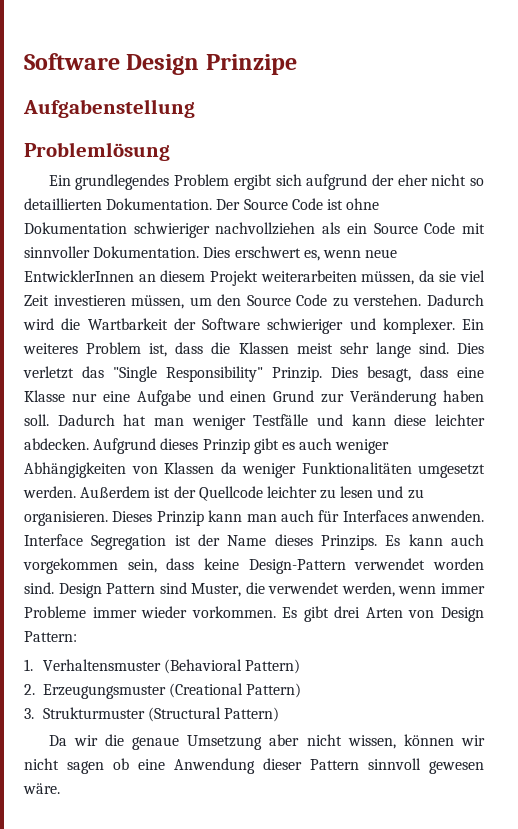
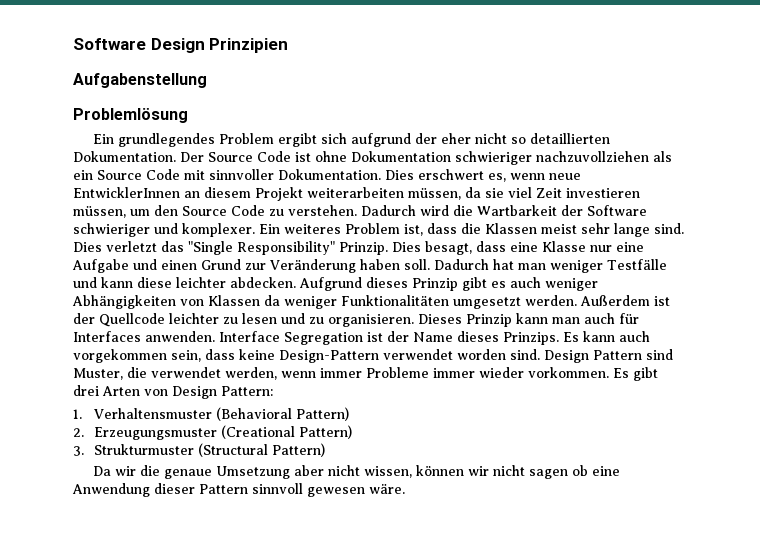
- Software Design Prinzipe
+ Software Design Prinzipien
- Der Source Code ist ohne Dokumentation schwieriger nachvollziehen als ein Source Code mit sinnvoller Dokumentation.
+ Der Source Code ist ohne Dokumentation schwieriger nachzuvollziehen als ein Source Code mit sinnvoller Dokumentation.

